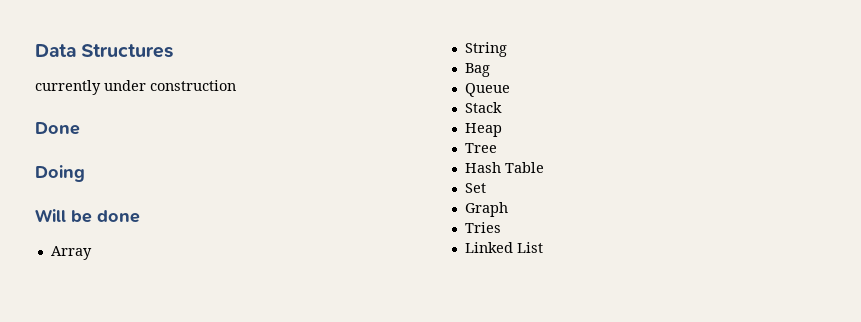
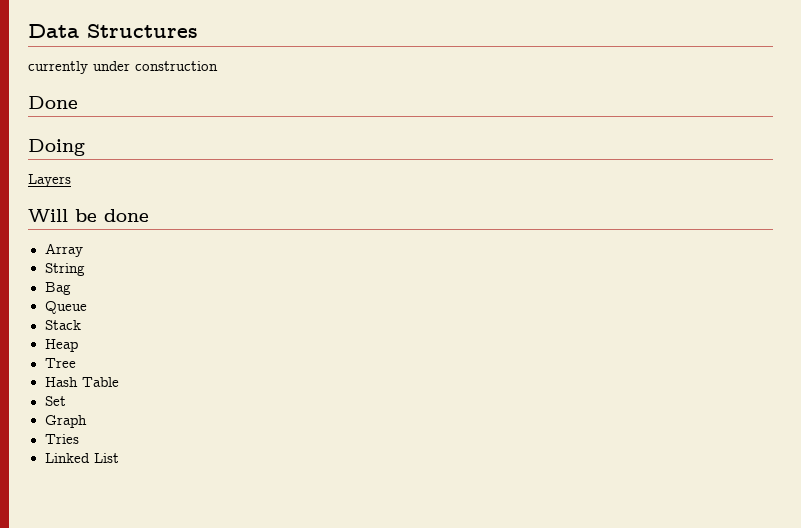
+ Layers

